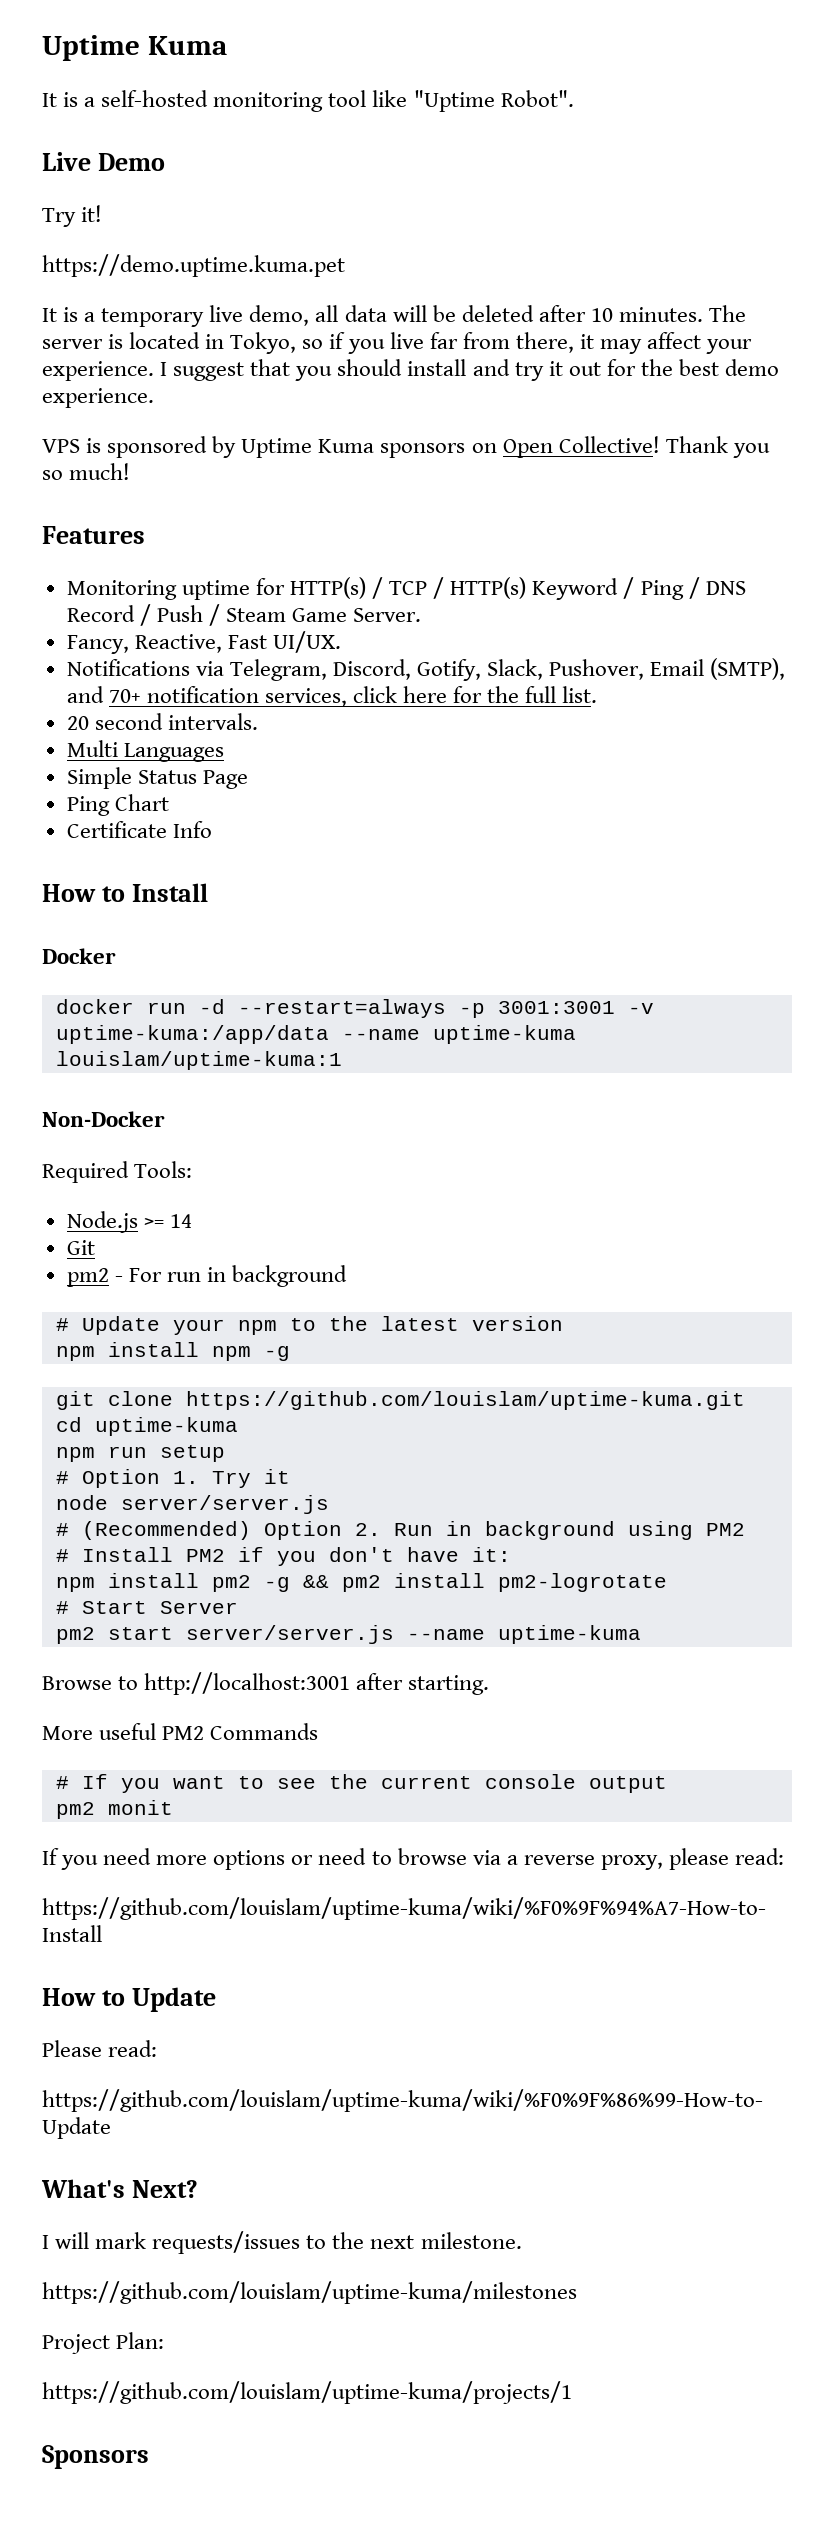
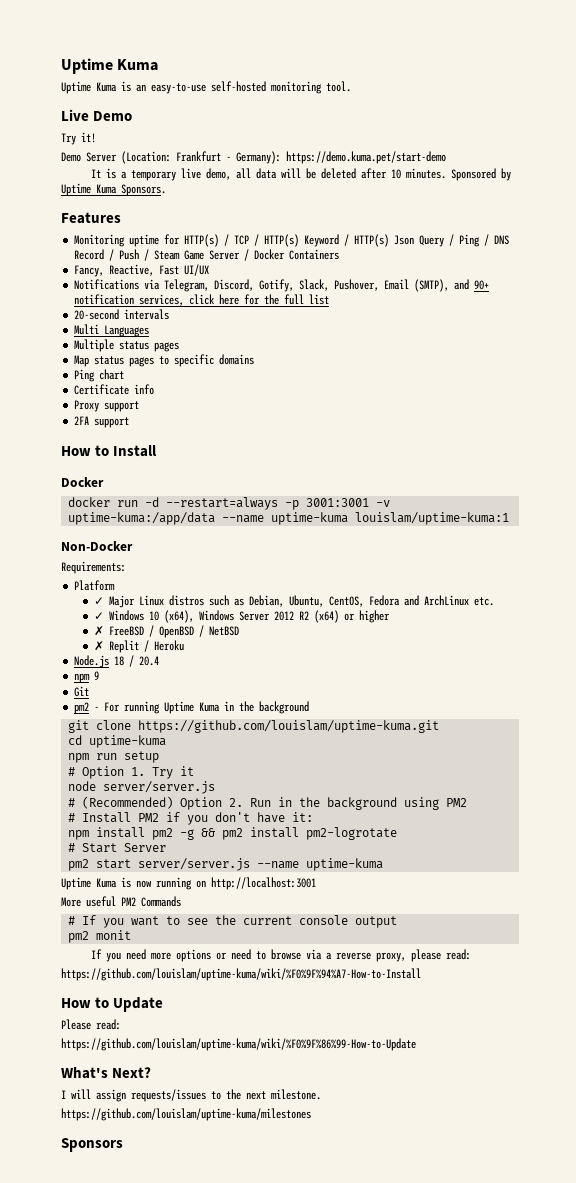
- It is a self-hosted monitoring tool like "Uptime Robot".
+ Uptime Kuma is an easy-to-use self-hosted monitoring tool.
  Live Demo
  Try it!
- https://demo.uptime.kuma.pet
+ Demo Server (Location: Frankfurt - Germany): https://demo.kuma.pet/start-demo
- The server is located in Tokyo, so if you live far from there, it may affect your experience. I suggest that you should install and try it out for the best demo experience.
- VPS is sponsored by Uptime Kuma sponsors on Open Collective! Thank you so much!
+ Sponsored by Uptime Kuma Sponsors.
- Monitoring uptime for HTTP(s) / TCP / HTTP(s) Keyword / Ping / DNS Record / Push / Steam Game Server.
+ Monitoring uptime for HTTP(s) / TCP / HTTP(s) Keyword / HTTP(s) Json Query / Ping / DNS Record / Push / Steam Game Server / Docker Containers
- Fancy, Reactive, Fast UI/UX.
+ Fancy, Reactive, Fast UI/UX
- Notifications via Telegram, Discord, Gotify, Slack, Pushover, Email (SMTP), and 70+ notification services, click here for the full list.
- 20 second intervals.
+ Notifications via Telegram, Discord, Gotify, Slack, Pushover, Email (SMTP), and 90+ notification services, click here for the full list
+ 20-second intervals
  Multi Languages
- Simple Status Page
- Ping Chart
+ Multiple status pages
+ Map status pages to specific domains
+ Ping chart
- Certificate Info
+ Certificate info
+ Proxy support
+ 2FA support
- Required Tools:
- Node.js >= 14
+ Requirements:
+ Platform
+ ✓ Major Linux distros such as Debian, Ubuntu, CentOS, Fedora and ArchLinux etc.
+ ✓ Windows 10 (x64), Windows Server 2012 R2 (x64) or higher
+ ✗ FreeBSD / OpenBSD / NetBSD
+ ✗ Replit / Heroku
+ Node.js 18 / 20.4
+ npm 9
  Git
- pm2 - For run in background
- # Update your npm to the latest version
- npm install npm -g
+ pm2 - For running Uptime Kuma in the background
- # (Recommended) Option 2. Run in background using PM2
+ # (Recommended) Option 2. Run in the background using PM2
- Browse to http://localhost:3001 after starting.
+ Uptime Kuma is now running on http://localhost:3001
- I will mark requests/issues to the next milestone.
+ I will assign requests/issues to the next milestone.
- Project Plan:
- https://github.com/louislam/uptime-kuma/projects/1

